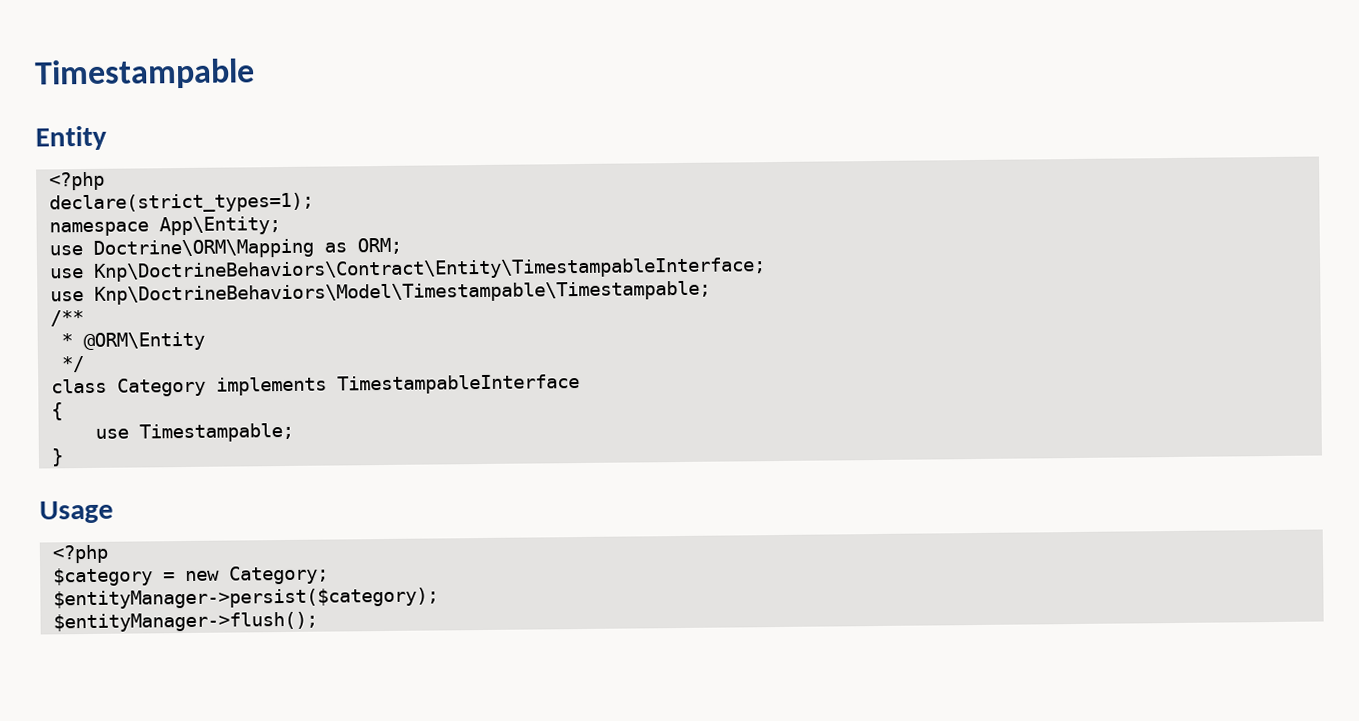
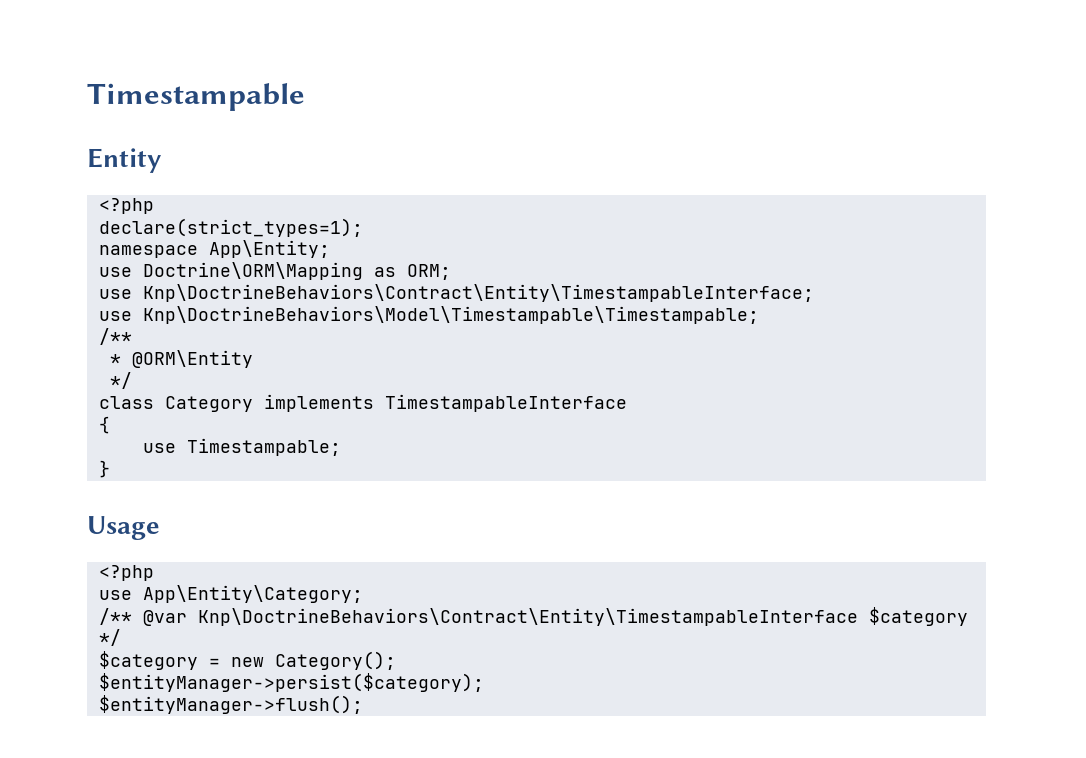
+ use App\Entity\Category;
+ /** @var Knp\DoctrineBehaviors\Contract\Entity\TimestampableInterface $category */
- $category = new Category;
+ $category = new Category();

